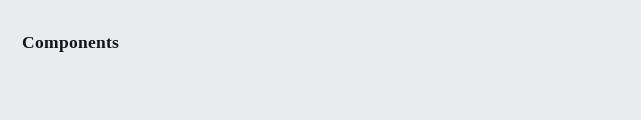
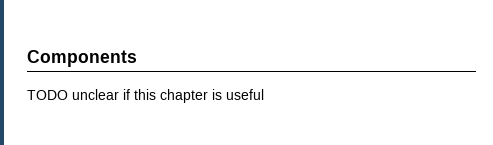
+ TODO unclear if this chapter is useful

